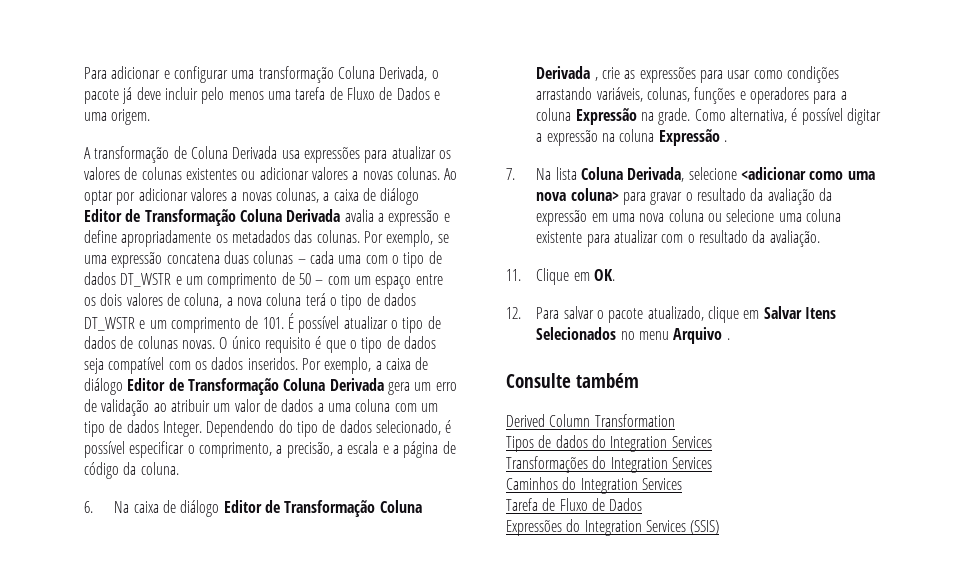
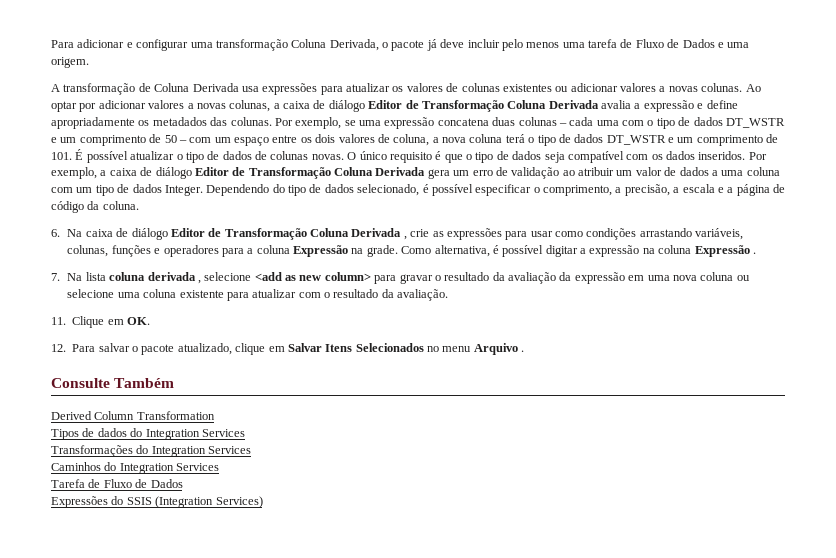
- 7. Na lista Coluna Derivada, selecione <adicionar como uma nova coluna> para gravar o resultado da avaliação da expressão em uma nova coluna ou selecione uma coluna existente para atualizar com o resultado da avaliação.
+ 7. Na lista coluna derivada , selecione <add as new column> para gravar o resultado da avaliação da expressão em uma nova coluna ou selecione uma coluna existente para atualizar com o resultado da avaliação.
- Consulte também
+ Consulte Também
- Expressões do Integration Services (SSIS)
+ Expressões do SSIS (Integration Services)

